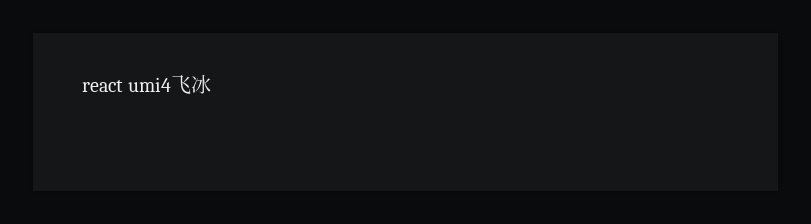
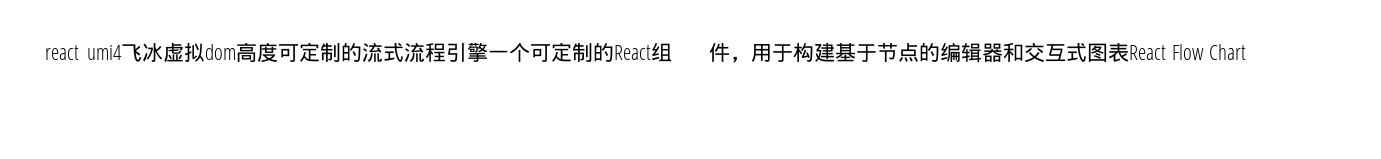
- react umi4飞冰
+ react umi4飞冰虚拟dom高度可定制的流式流程引擎一个可定制的React组件，用于构建基于节点的编辑器和交互式图表React Flow Chart

